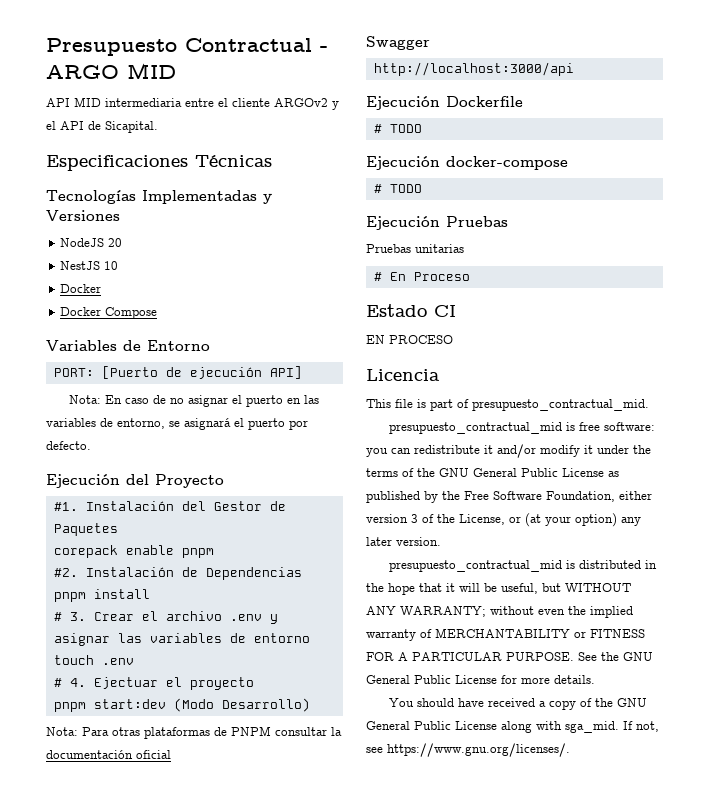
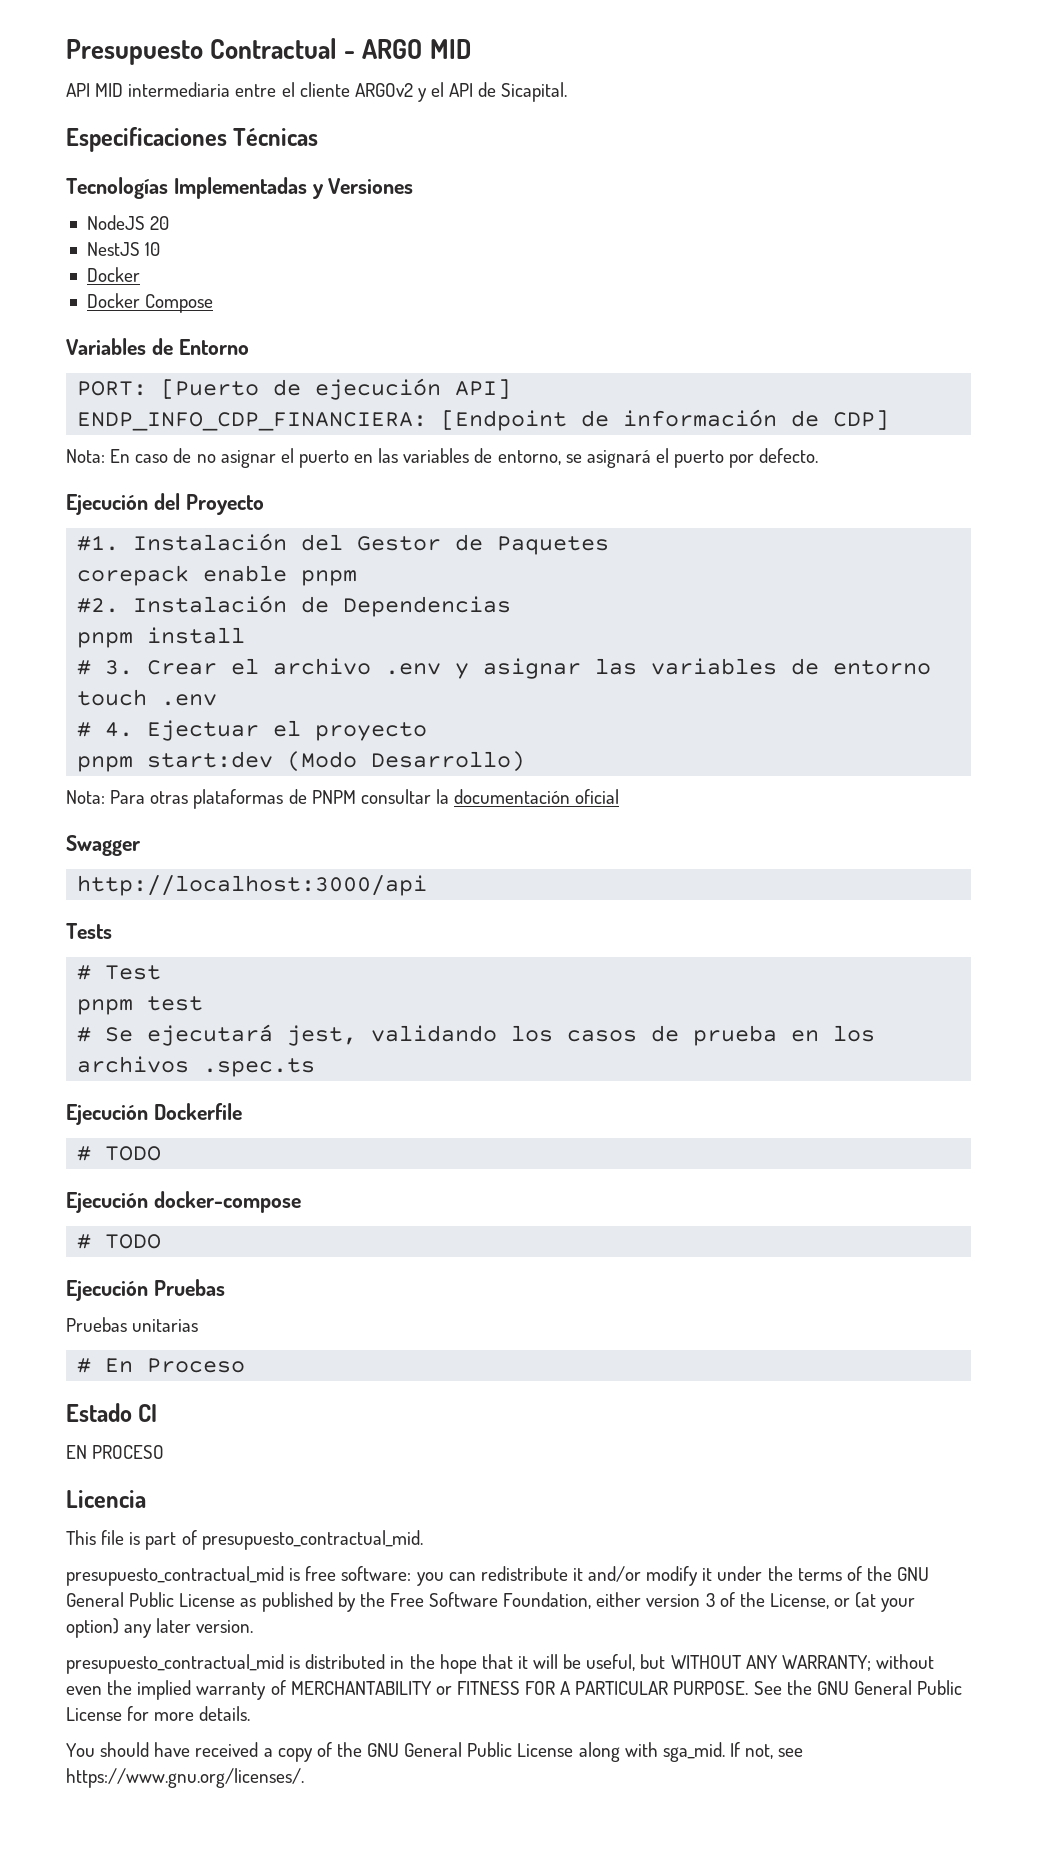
+ ENDP_INFO_CDP_FINANCIERA: [Endpoint de información de CDP]
+ Tests
+ # Test
+ pnpm test
+ # Se ejecutará jest, validando los casos de prueba en los archivos .spec.ts

